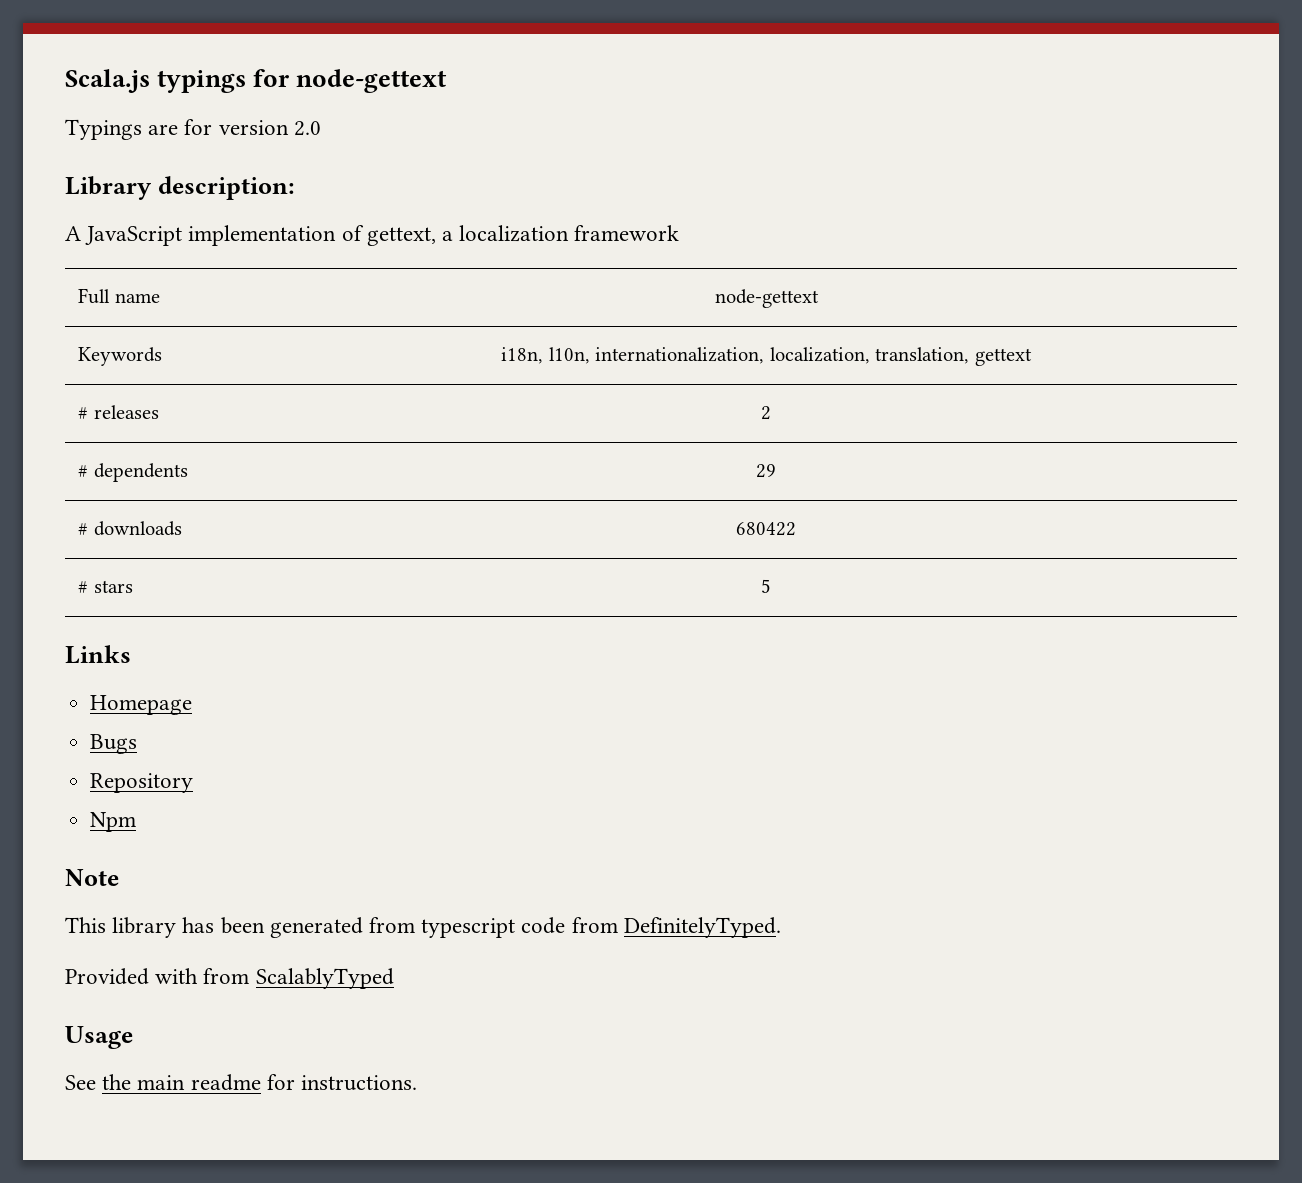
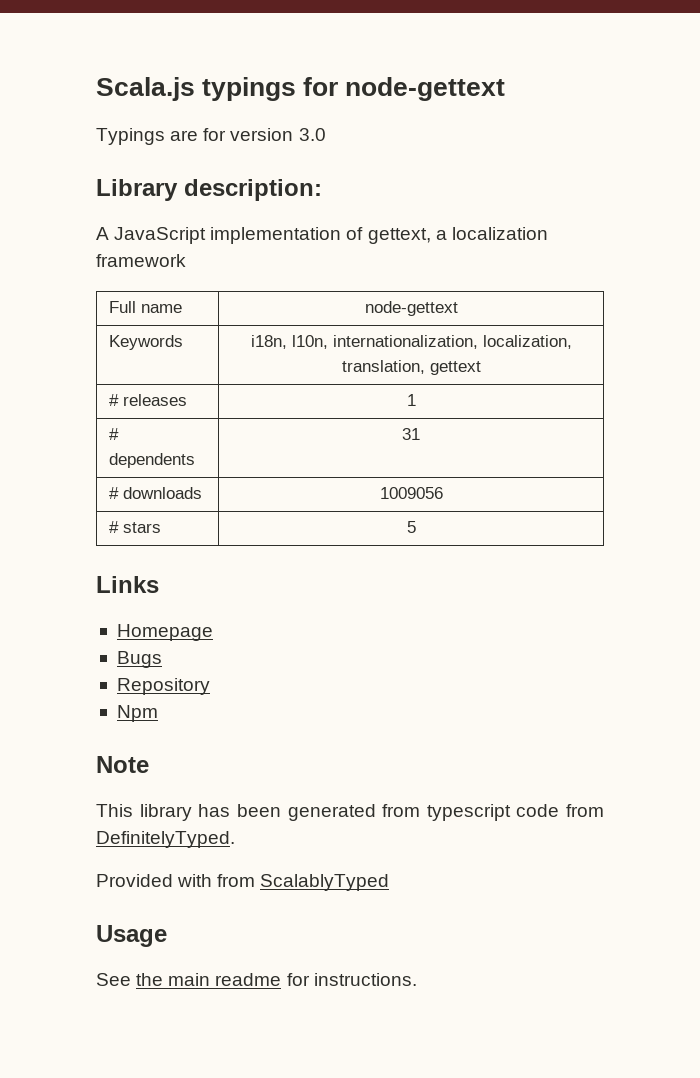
- Typings are for version 2.0
+ Typings are for version 3.0
- # releases | 2
+ # releases | 1
- # dependents | 29
+ # dependents | 31
- # downloads | 680422
+ # downloads | 1009056

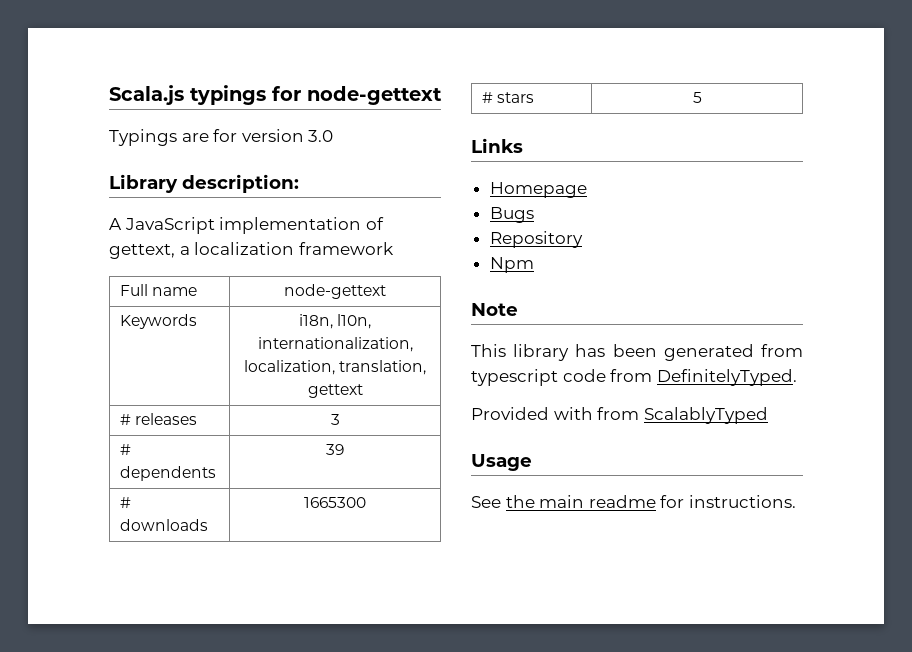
- # releases | 1
+ # releases | 3
- # dependents | 31
+ # dependents | 39
- # downloads | 1009056
+ # downloads | 1665300

